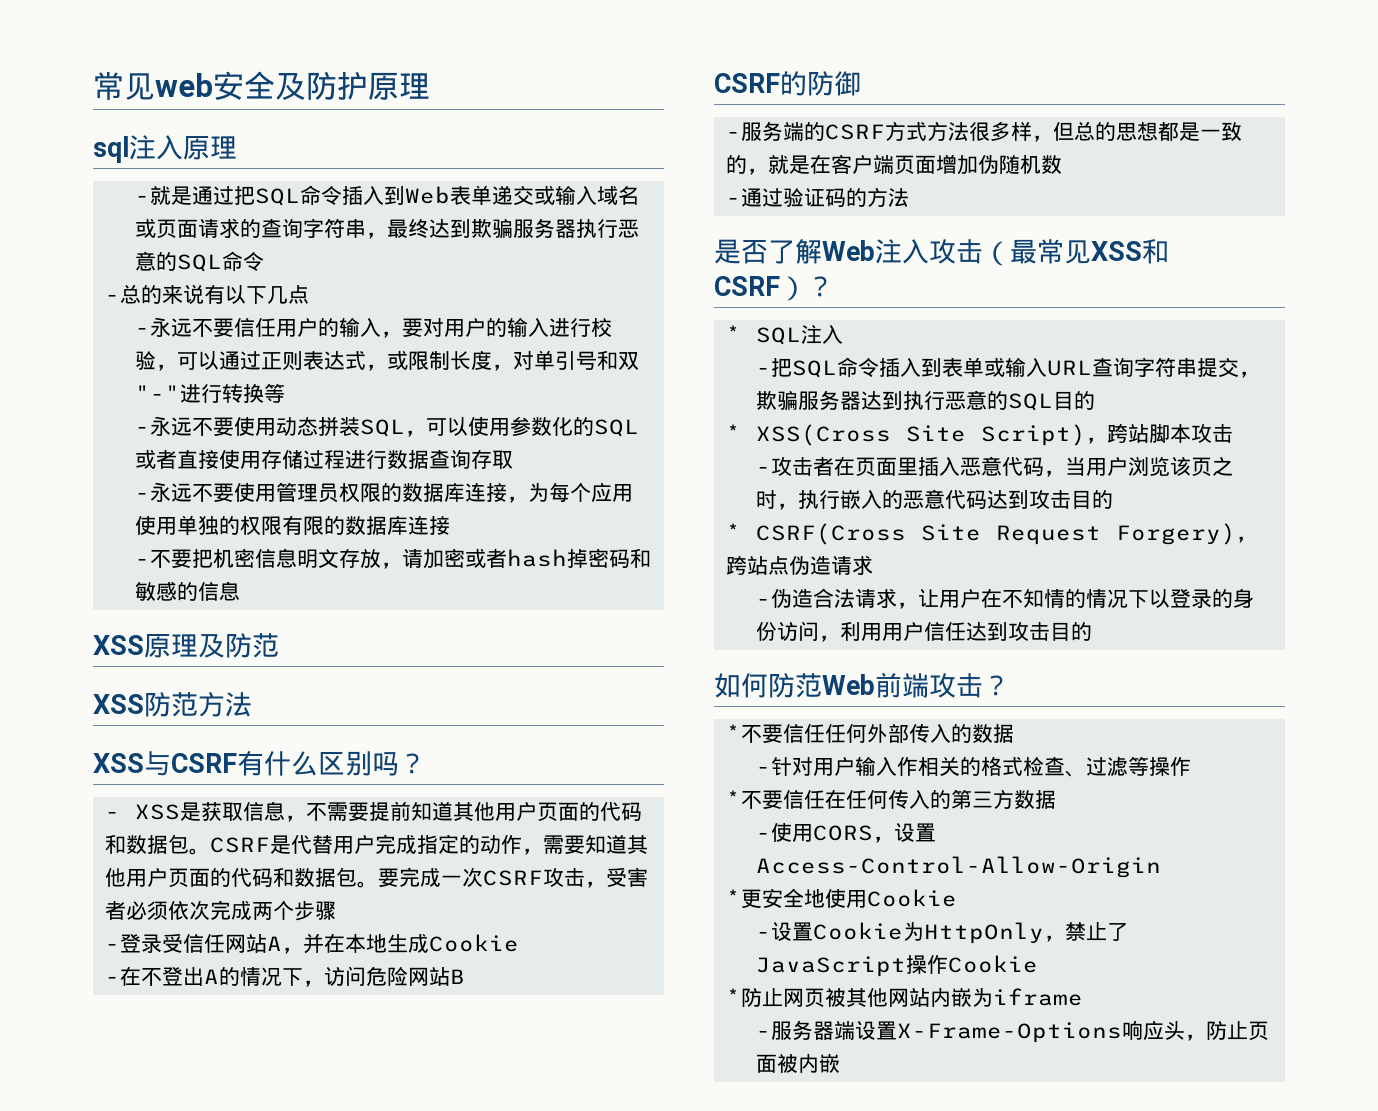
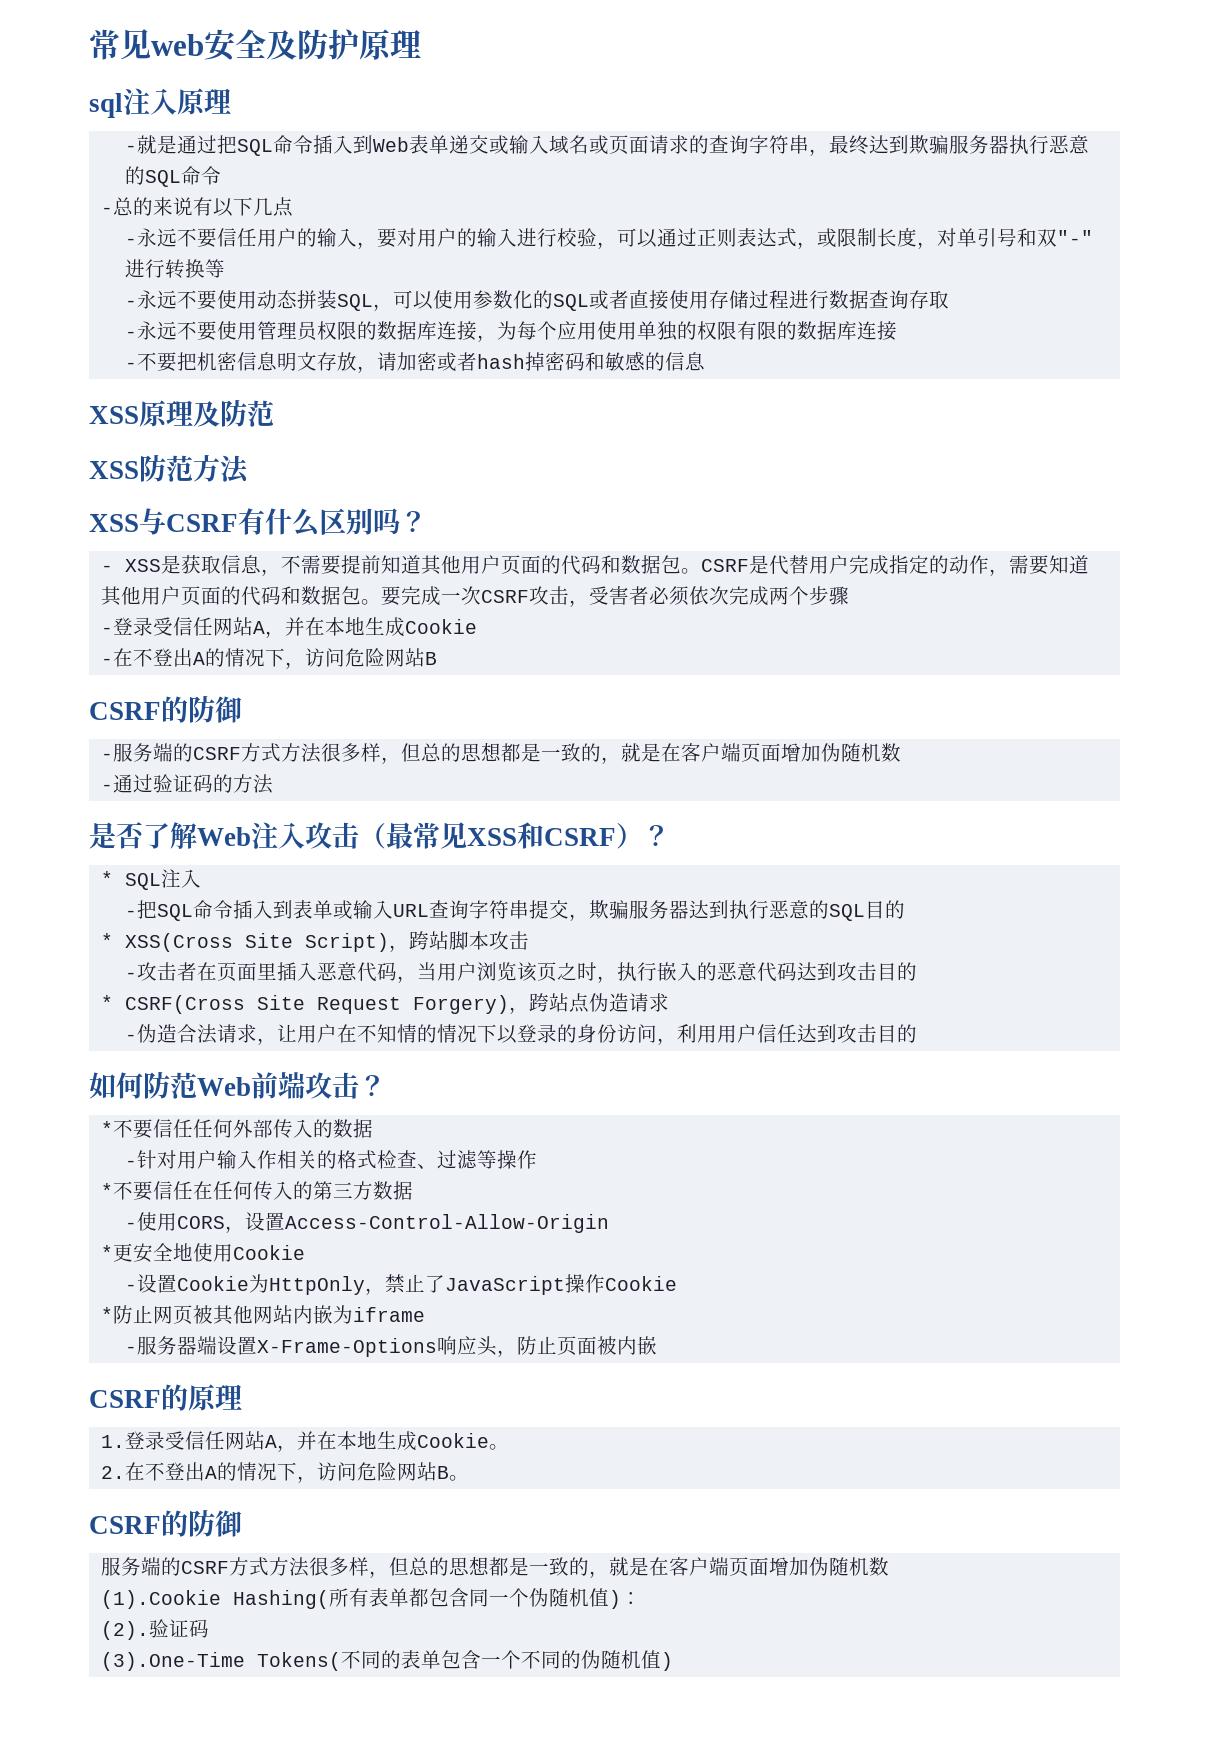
+ CSRF的原理
+ 1.登录受信任网站A，并在本地生成Cookie。
+ 2.在不登出A的情况下，访问危险网站B。
+ CSRF的防御
+ 服务端的CSRF方式方法很多样，但总的思想都是一致的，就是在客户端页面增加伪随机数
+ (1).Cookie Hashing(所有表单都包含同一个伪随机值)：
+ (2).验证码
+ (3).One-Time Tokens(不同的表单包含一个不同的伪随机值)

